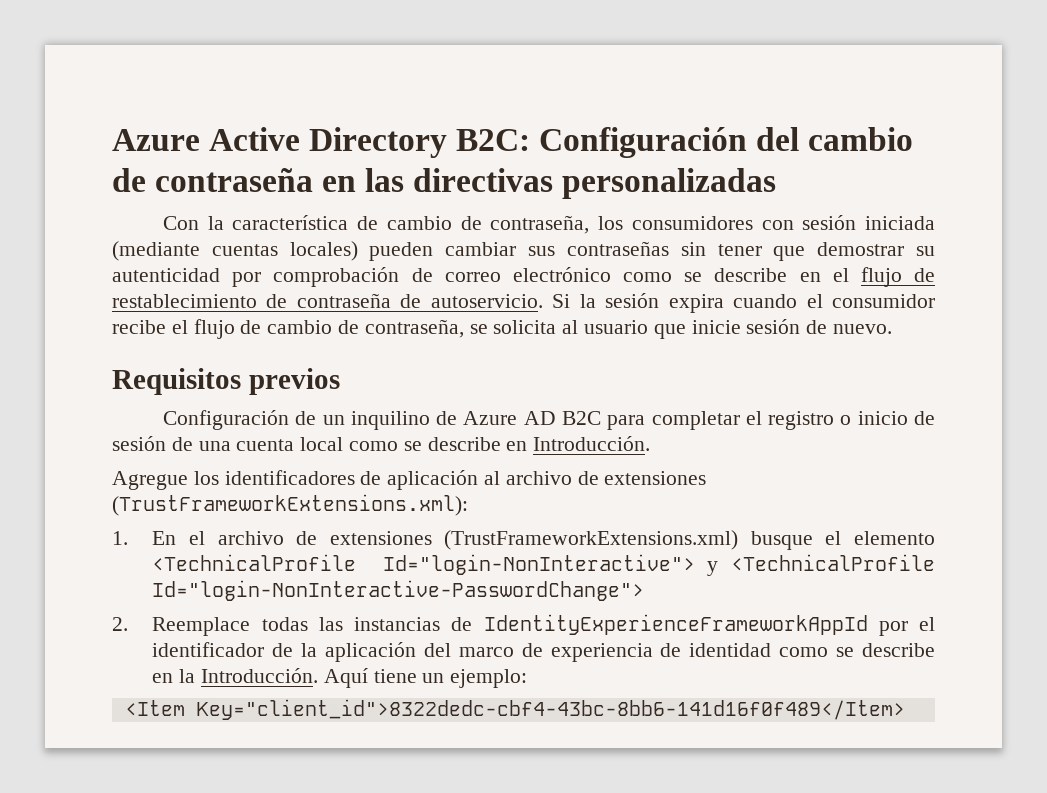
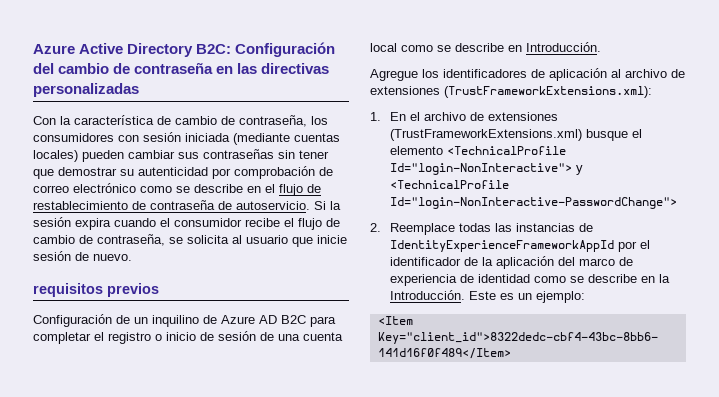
- Requisitos previos
+ requisitos previos
- Aquí tiene un ejemplo:
+ Este es un ejemplo:

